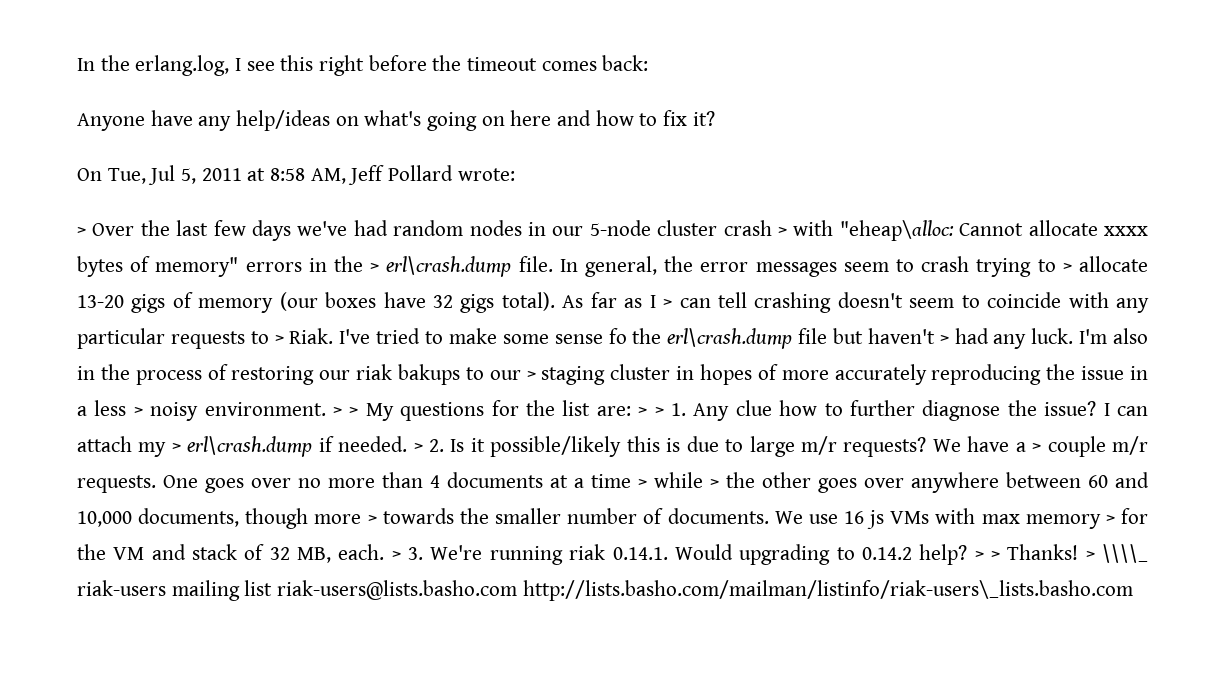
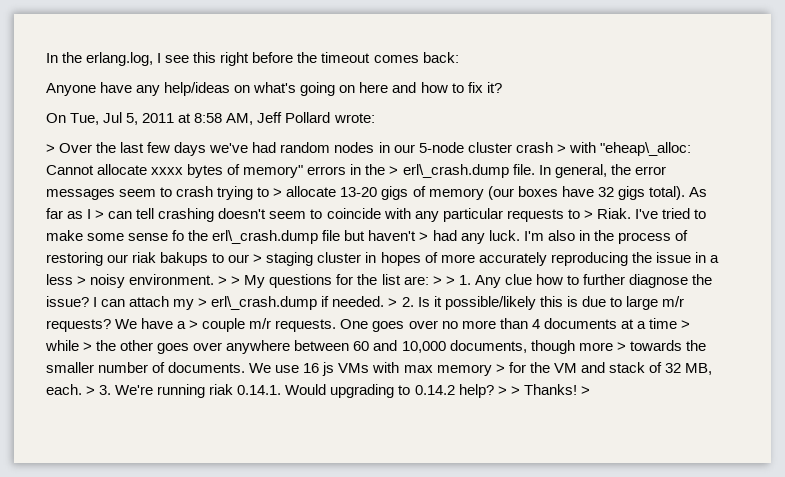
- > Over the last few days we've had random nodes in our 5-node cluster crash > with "eheap\alloc: Cannot allocate xxxx bytes of memory" errors in the > erl\crash.dump file.
+ > Over the last few days we've had random nodes in our 5-node cluster crash > with "eheap\_alloc: Cannot allocate xxxx bytes of memory" errors in the > erl\_crash.dump file.
- I've tried to make some sense fo the erl\crash.dump file but haven't > had any luck.
+ I've tried to make some sense fo the erl\_crash.dump file but haven't > had any luck.
- I can attach my > erl\crash.dump if needed.
+ I can attach my > erl\_crash.dump if needed.
- > > Thanks! > \\\\_ riak-users mailing list riak-users@lists.basho.com http://lists.basho.com/mailman/listinfo/riak-users\_lists.basho.com
+ > > Thanks! >

